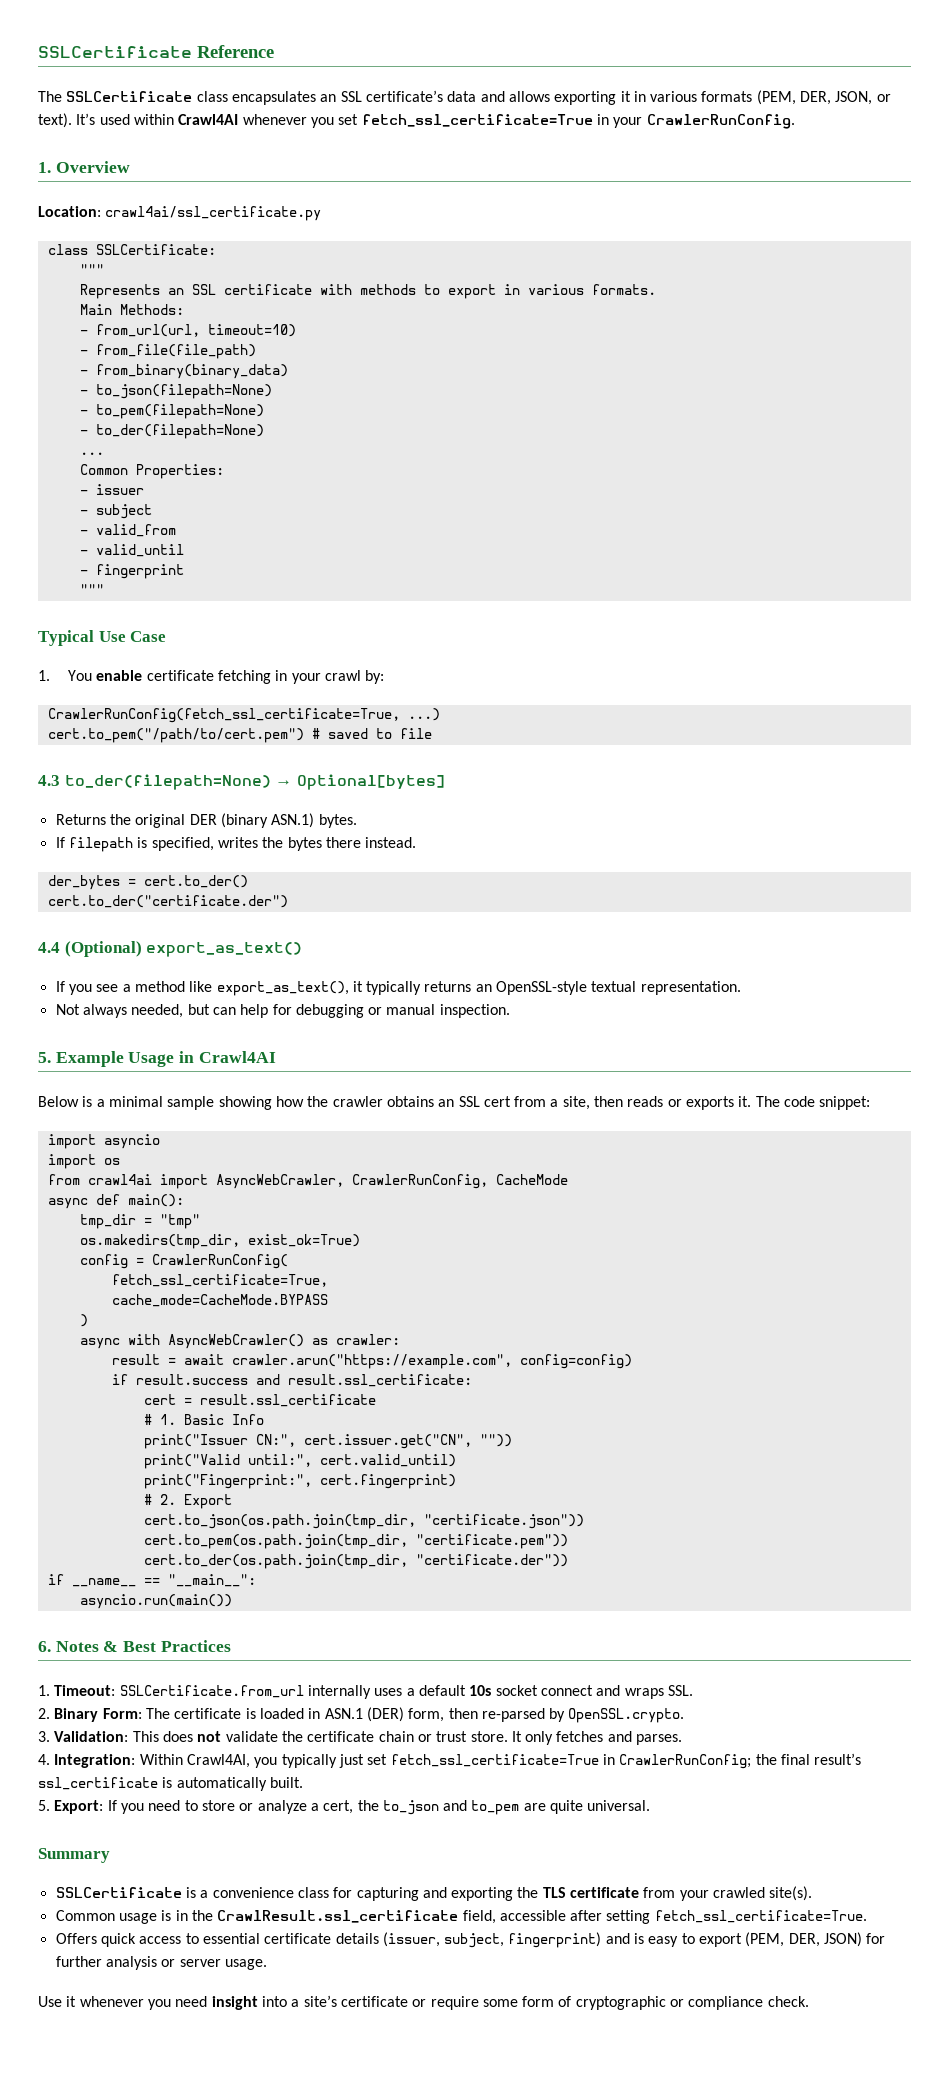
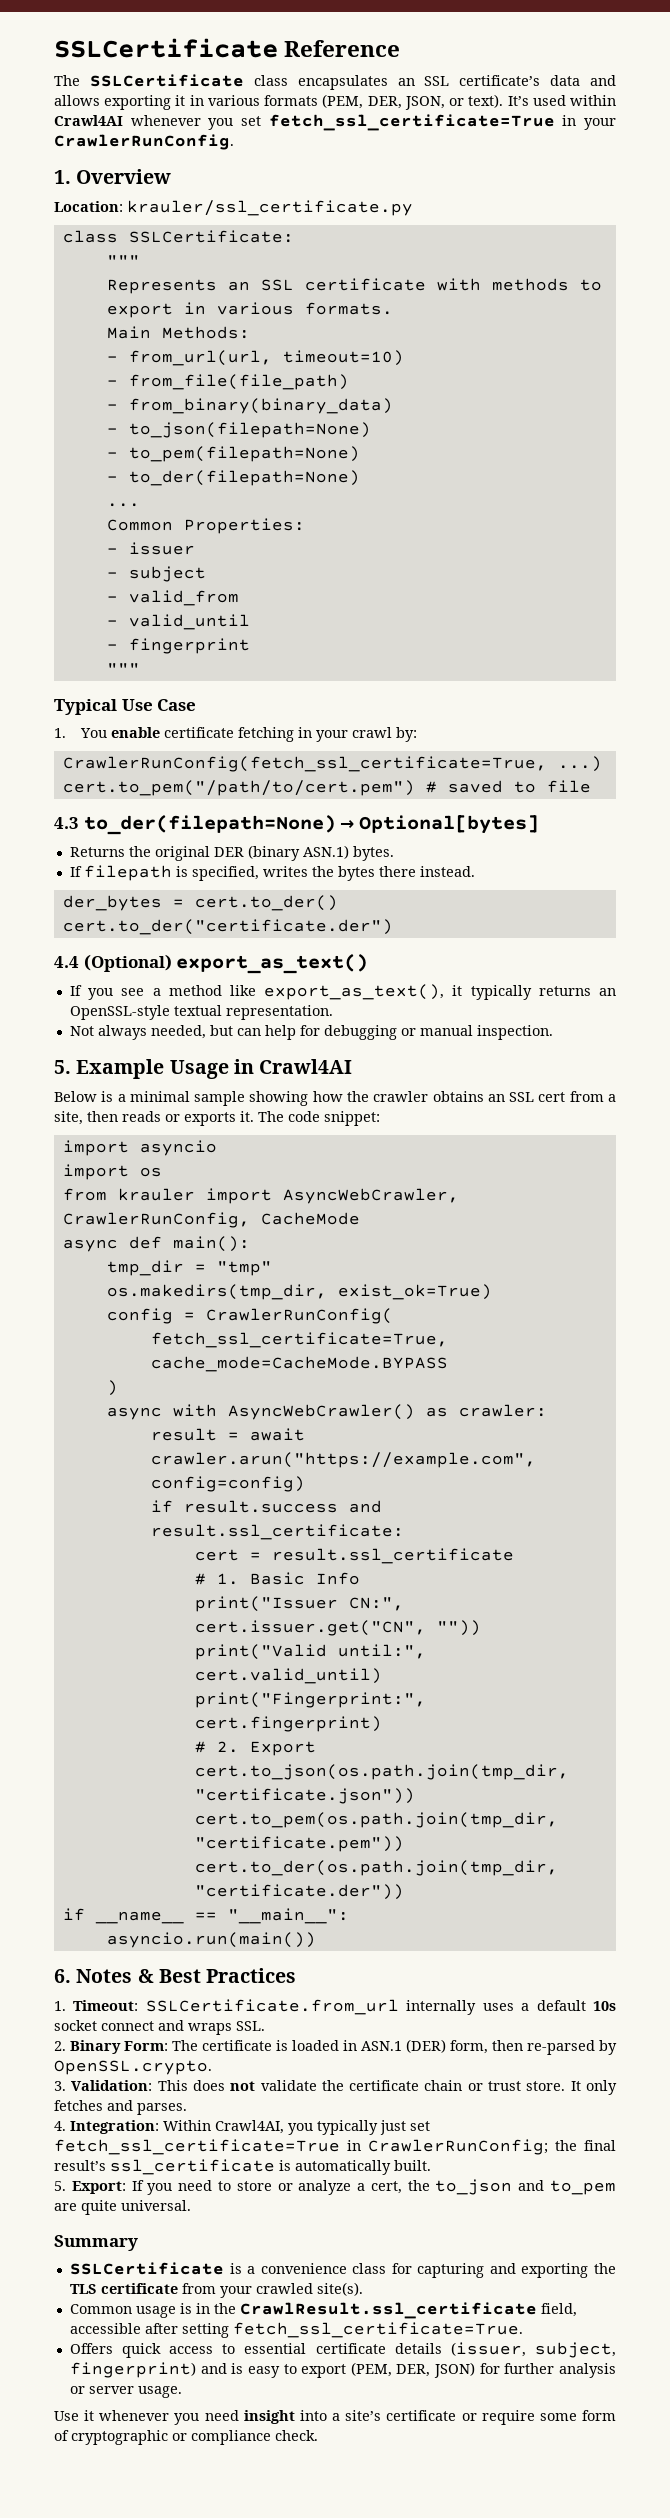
- Location: crawl4ai/ssl_certificate.py
+ Location: krauler/ssl_certificate.py
- from crawl4ai import AsyncWebCrawler, CrawlerRunConfig, CacheMode
+ from krauler import AsyncWebCrawler, CrawlerRunConfig, CacheMode

